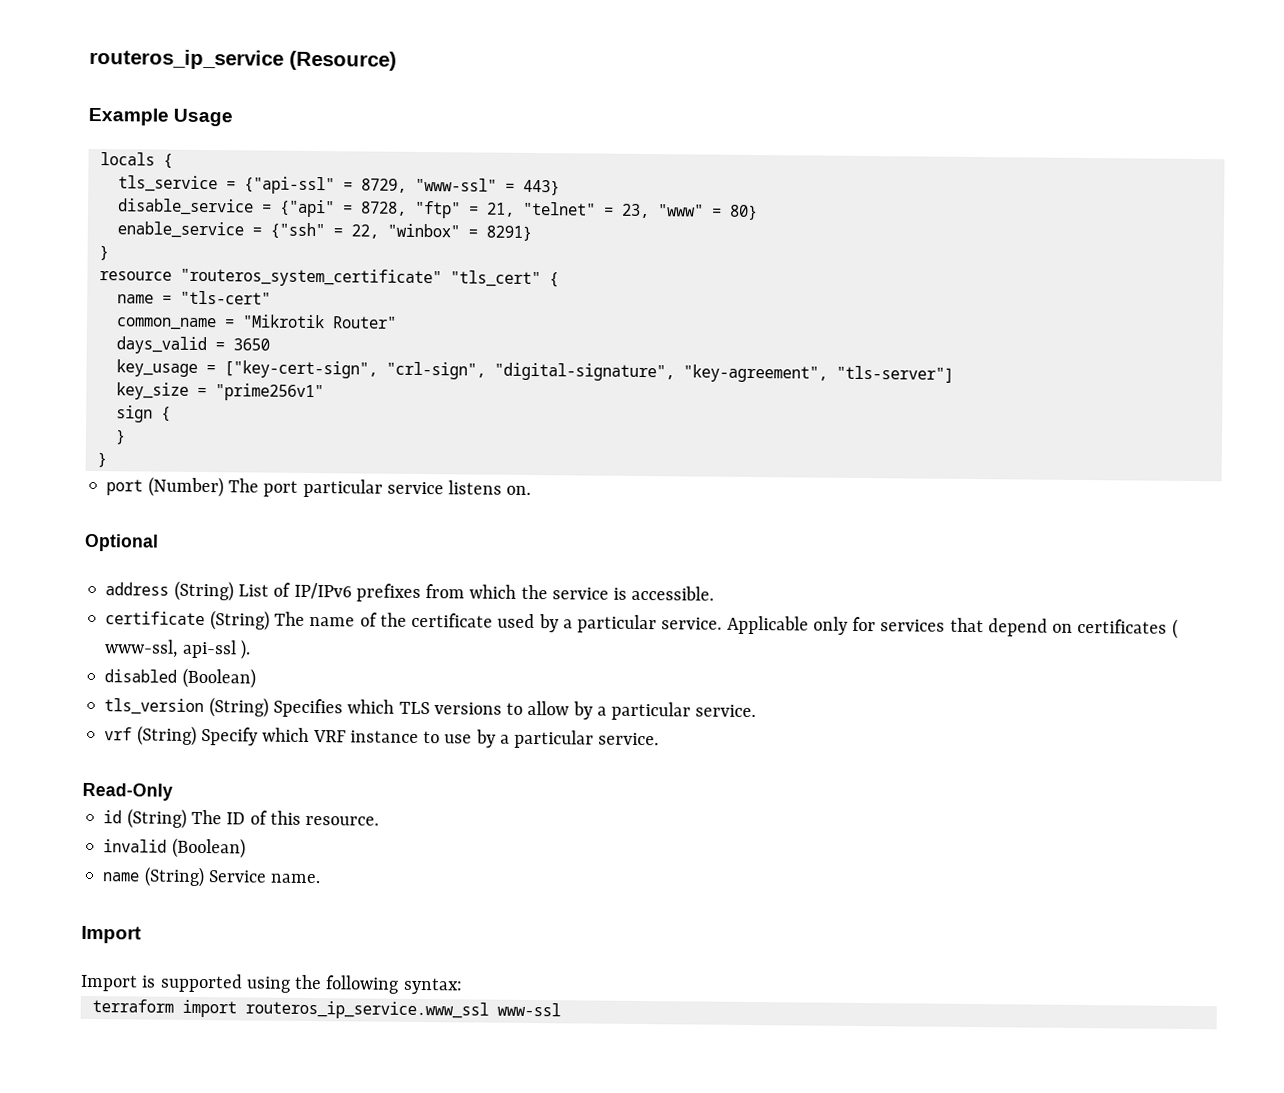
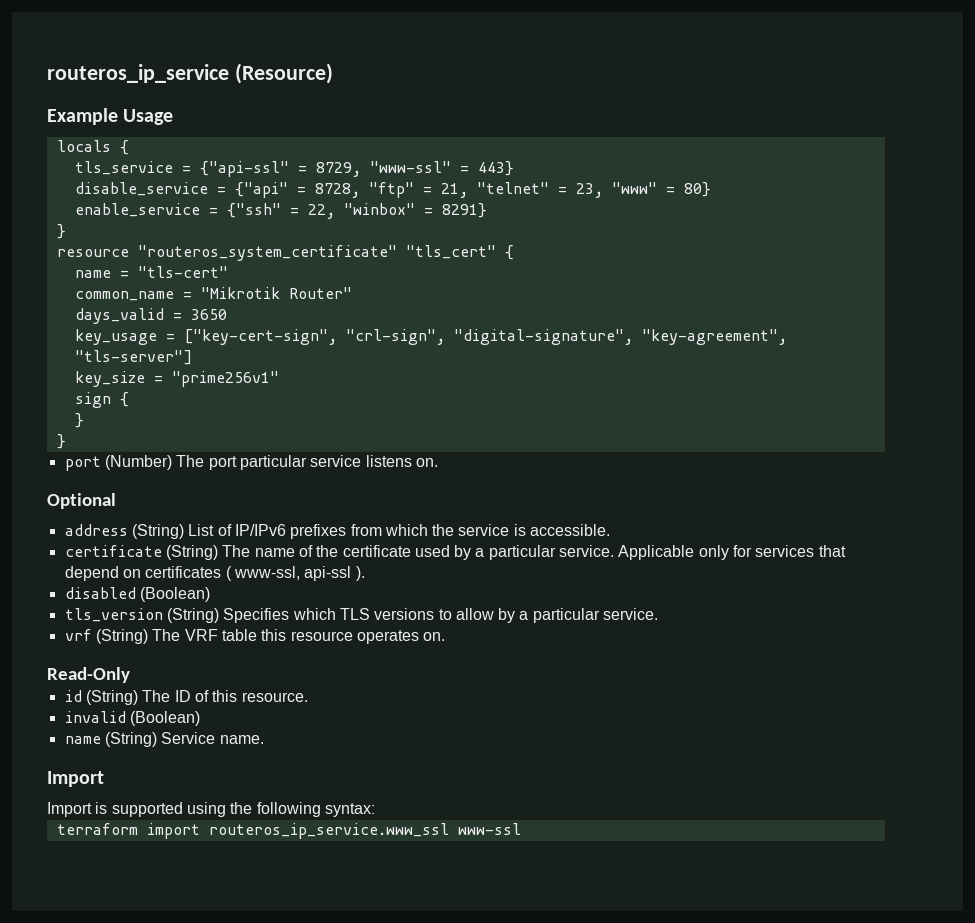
- vrf (String) Specify which VRF instance to use by a particular service.
+ vrf (String) The VRF table this resource operates on.

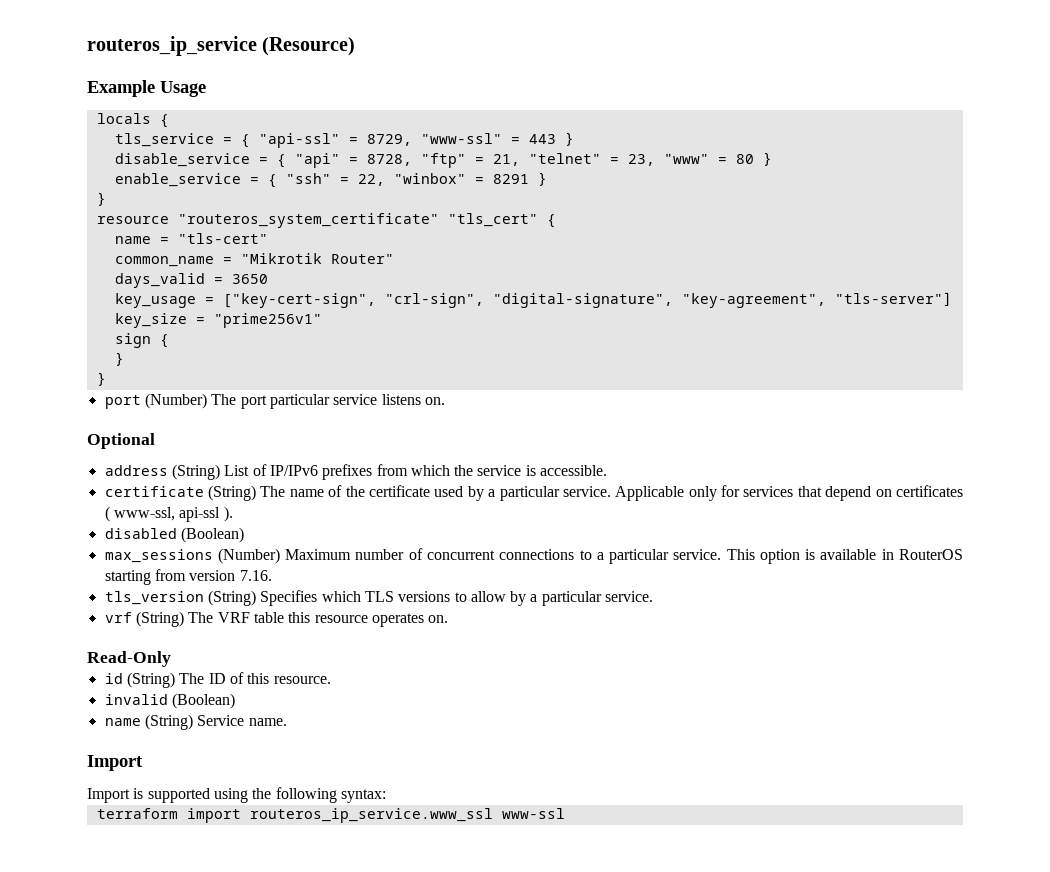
- tls_service = {"api-ssl" = 8729, "www-ssl" = 443}
+ tls_service = { "api-ssl" = 8729, "www-ssl" = 443 }
- disable_service = {"api" = 8728, "ftp" = 21, "telnet" = 23, "www" = 80}
+ disable_service = { "api" = 8728, "ftp" = 21, "telnet" = 23, "www" = 80 }
- enable_service = {"ssh" = 22, "winbox" = 8291}
+ enable_service = { "ssh" = 22, "winbox" = 8291 }
+ max_sessions (Number) Maximum number of concurrent connections to a particular service. This option is available in RouterOS starting from version 7.16.

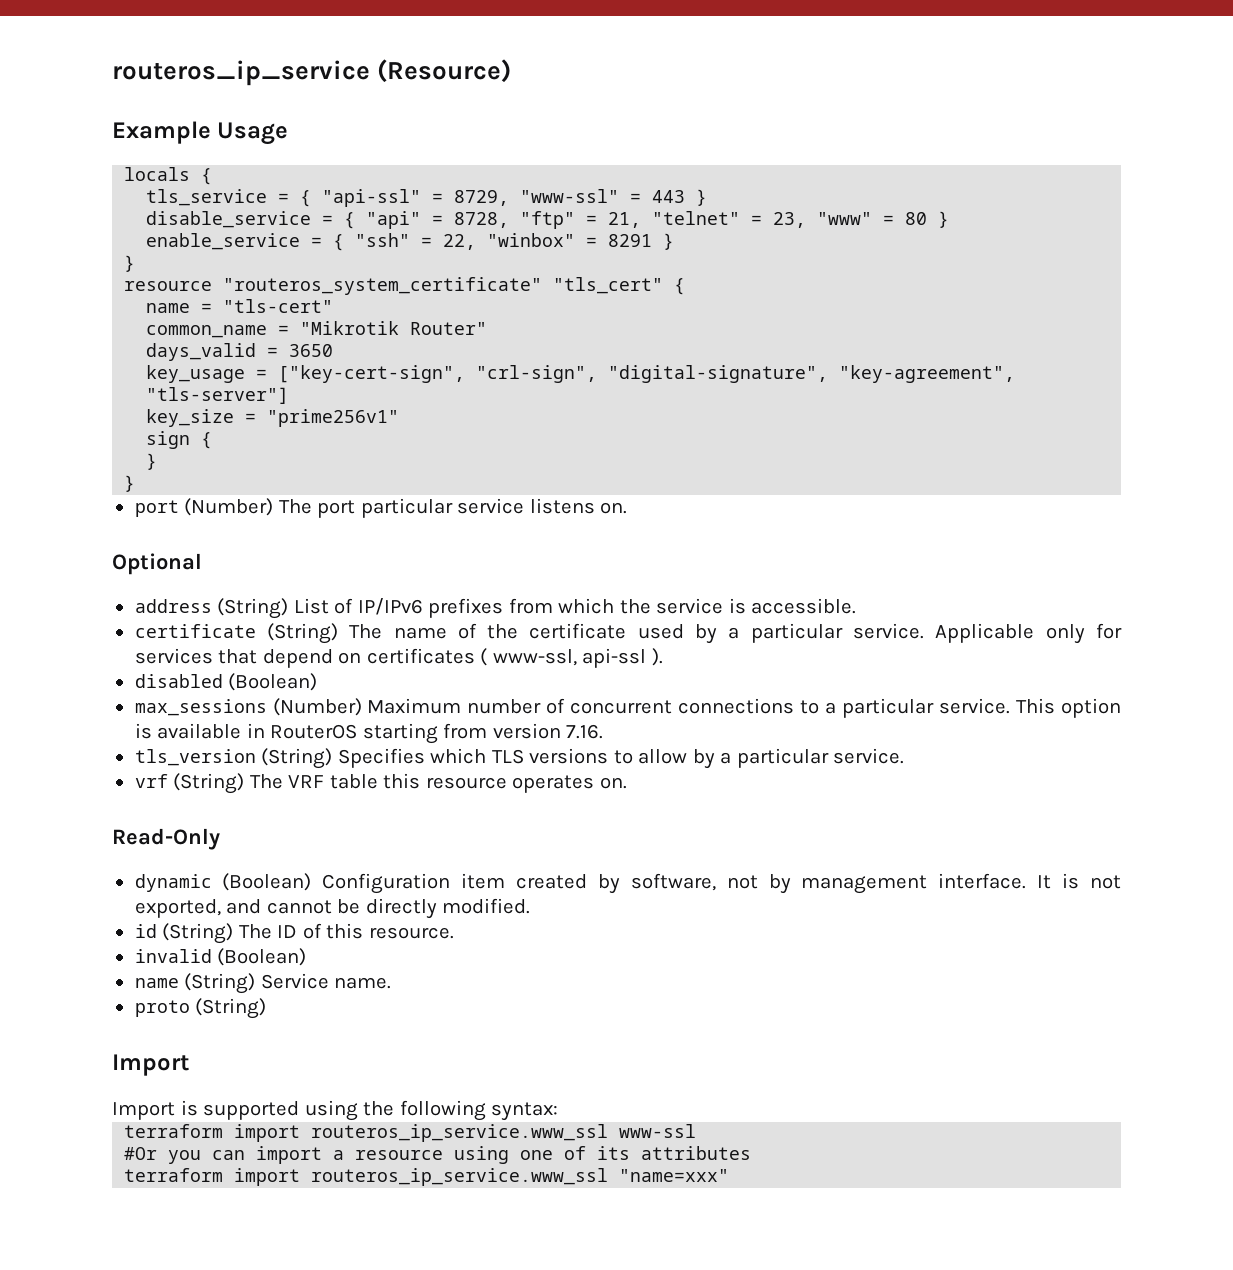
+ dynamic (Boolean) Configuration item created by software, not by management interface. It is not exported, and cannot be directly modified.
+ proto (String)
+ #Or you can import a resource using one of its attributes
+ terraform import routeros_ip_service.www_ssl "name=xxx"

